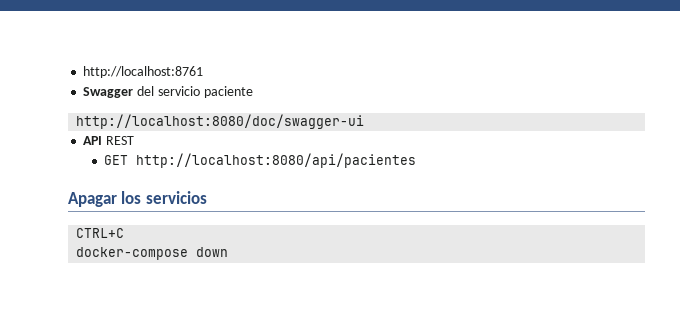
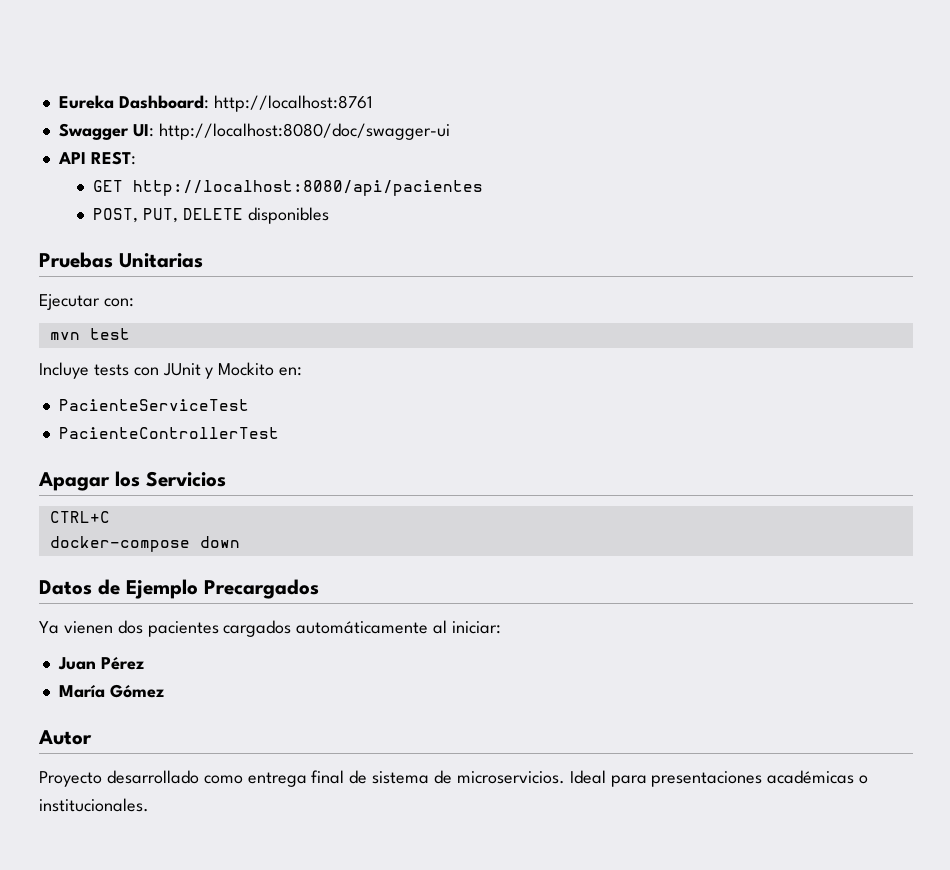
- http://localhost:8761
+ Eureka Dashboard: http://localhost:8761
- Swagger del servicio paciente
- http://localhost:8080/doc/swagger-ui
+ Swagger UI: http://localhost:8080/doc/swagger-ui
- API REST
+ API REST:
+ POST, PUT, DELETE disponibles
+ Pruebas Unitarias
+ Ejecutar con:
+ mvn test
+ Incluye tests con JUnit y Mockito en:
+ PacienteServiceTest
+ PacienteControllerTest
- Apagar los servicios
+ Apagar los Servicios
+ Datos de Ejemplo Precargados
+ Ya vienen dos pacientes cargados automáticamente al iniciar:
+ Juan Pérez
+ María Gómez
+ Autor
+ Proyecto desarrollado como entrega final de sistema de microservicios. Ideal para presentaciones académicas o institucionales.

